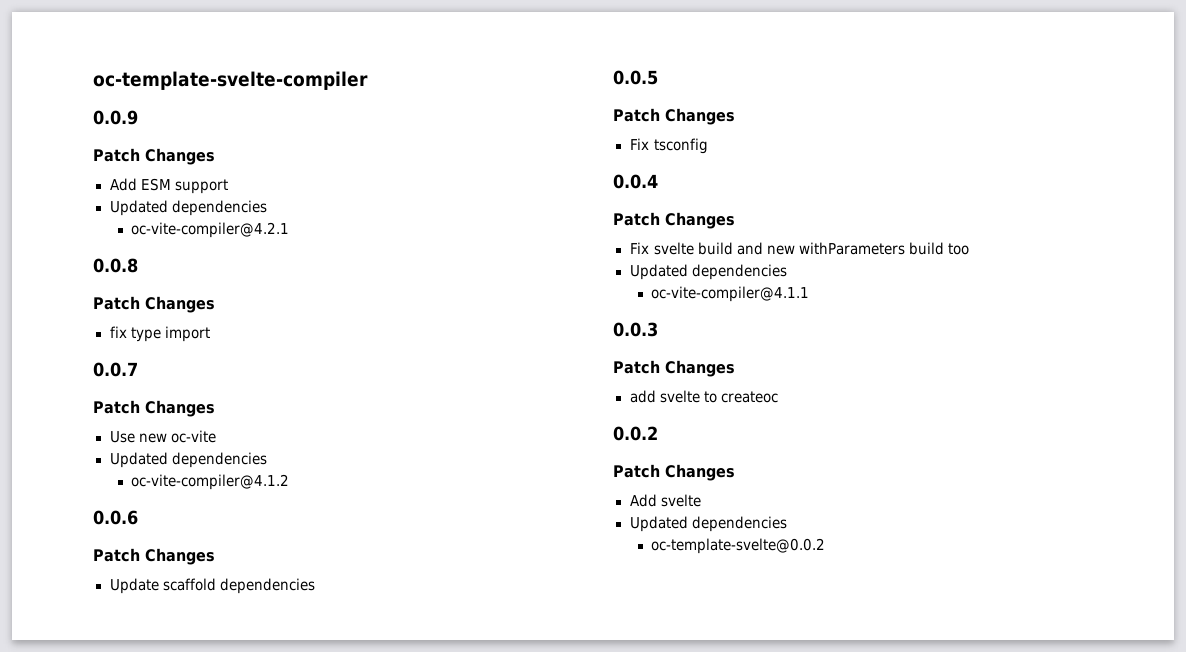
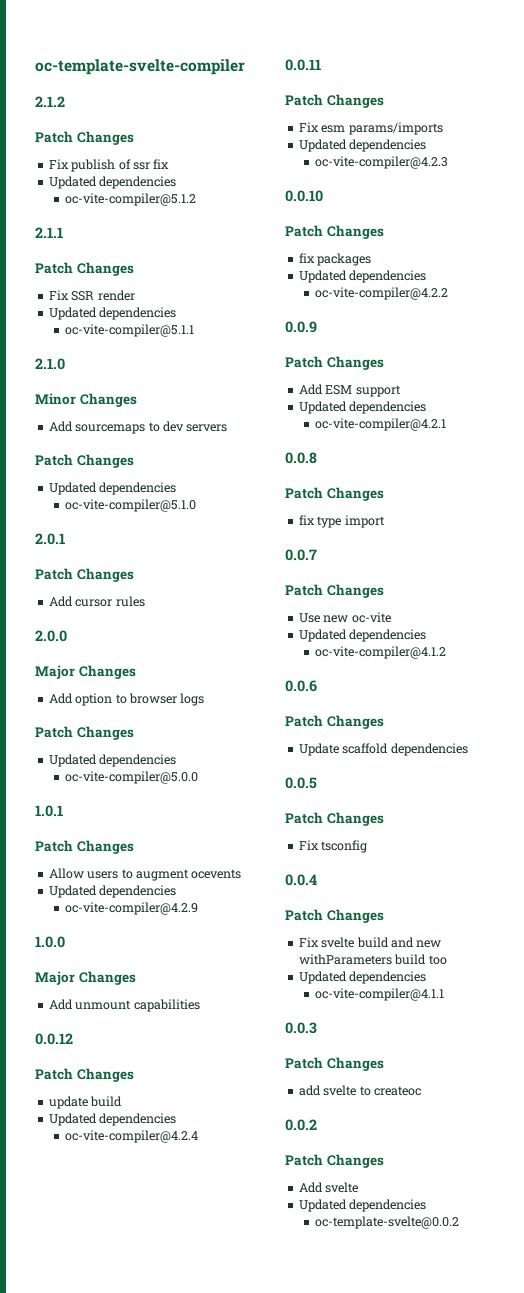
+ 2.1.2
+ Patch Changes
+ Fix publish of ssr fix
+ Updated dependencies
+ oc-vite-compiler@5.1.2
+ 2.1.1
+ Patch Changes
+ Fix SSR render
+ Updated dependencies
+ oc-vite-compiler@5.1.1
+ 2.1.0
+ Minor Changes
+ Add sourcemaps to dev servers
+ Patch Changes
+ Updated dependencies
+ oc-vite-compiler@5.1.0
+ 2.0.1
+ Patch Changes
+ Add cursor rules
+ 2.0.0
+ Major Changes
+ Add option to browser logs
+ Patch Changes
+ Updated dependencies
+ oc-vite-compiler@5.0.0
+ 1.0.1
+ Patch Changes
+ Allow users to augment ocevents
+ Updated dependencies
+ oc-vite-compiler@4.2.9
+ 1.0.0
+ Major Changes
+ Add unmount capabilities
+ 0.0.12
+ Patch Changes
+ update build
+ Updated dependencies
+ oc-vite-compiler@4.2.4
+ 0.0.11
+ Patch Changes
+ Fix esm params/imports
+ Updated dependencies
+ oc-vite-compiler@4.2.3
+ 0.0.10
+ Patch Changes
+ fix packages
+ Updated dependencies
+ oc-vite-compiler@4.2.2

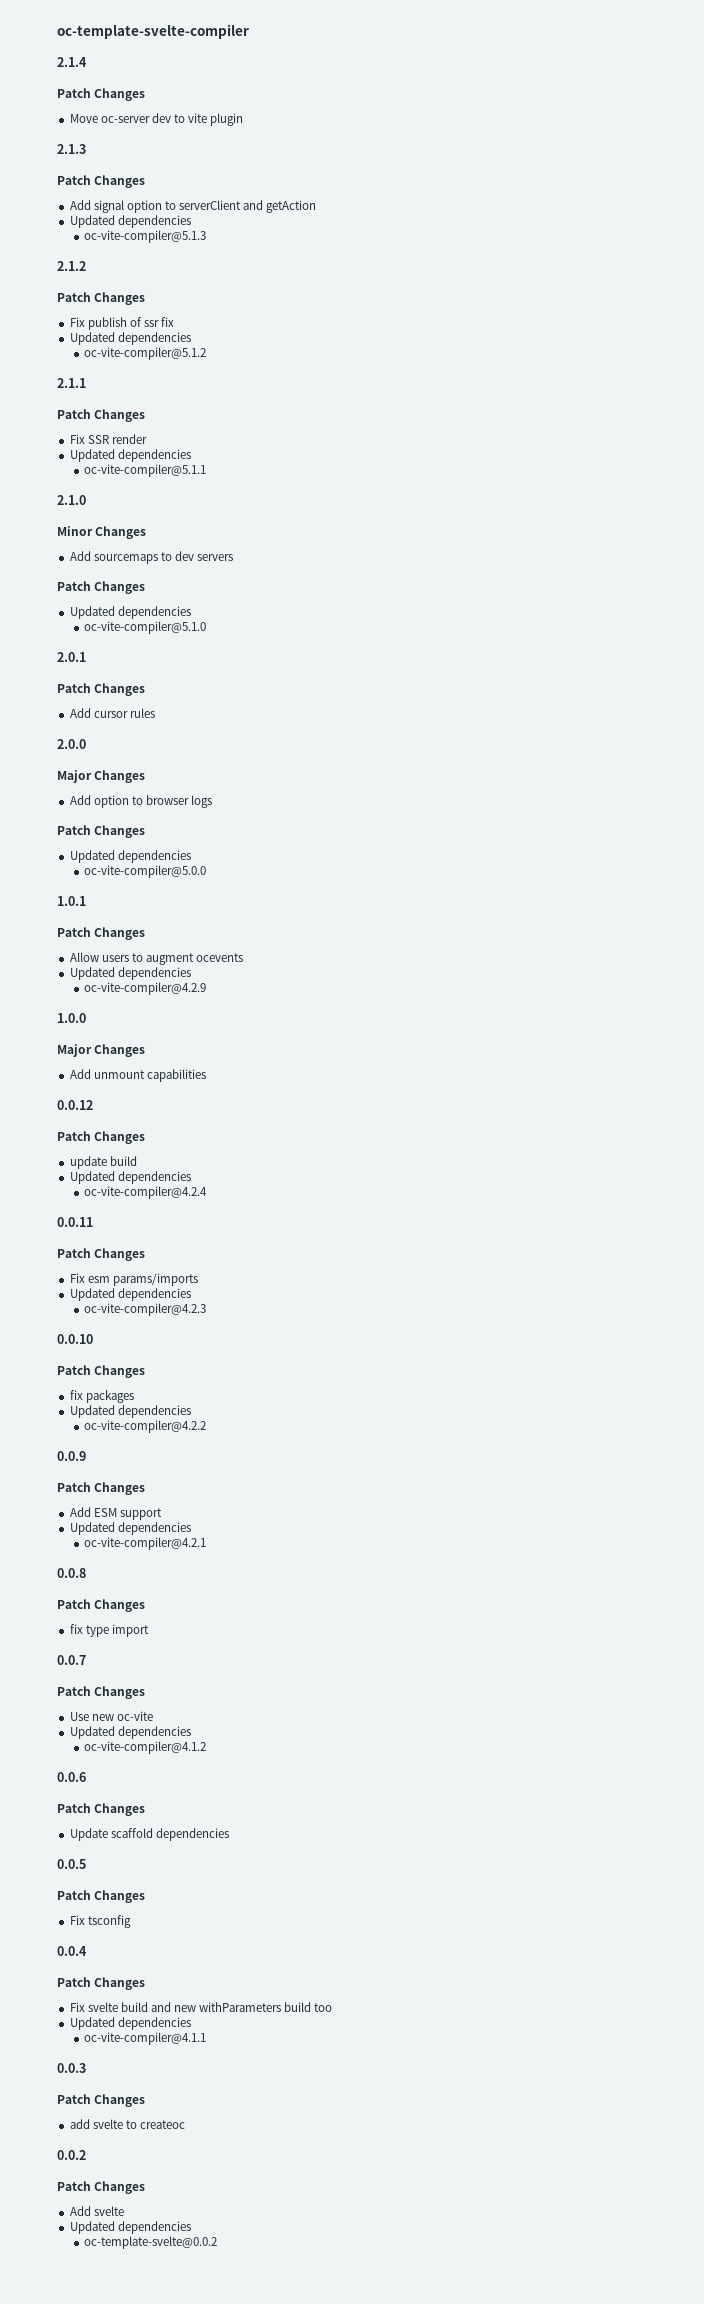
+ 2.1.4
+ Patch Changes
+ Move oc-server dev to vite plugin
+ 2.1.3
+ Patch Changes
+ Add signal option to serverClient and getAction
+ Updated dependencies
+ oc-vite-compiler@5.1.3

